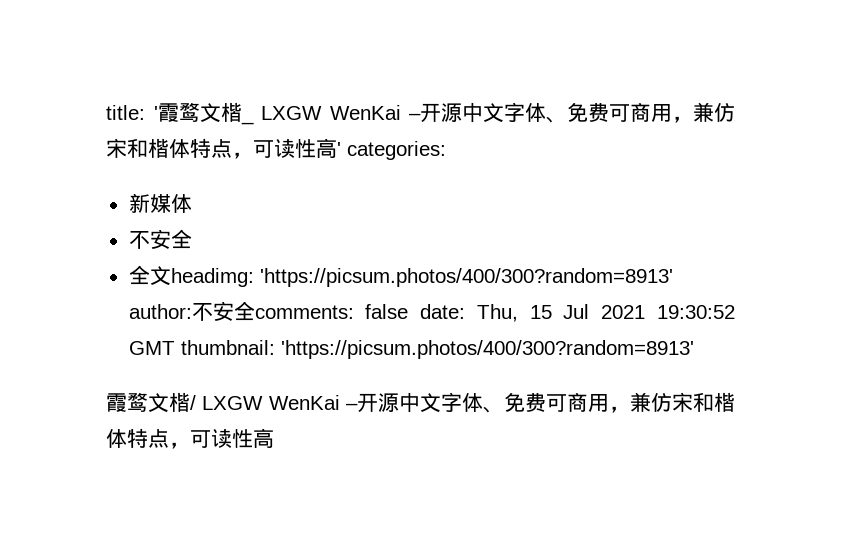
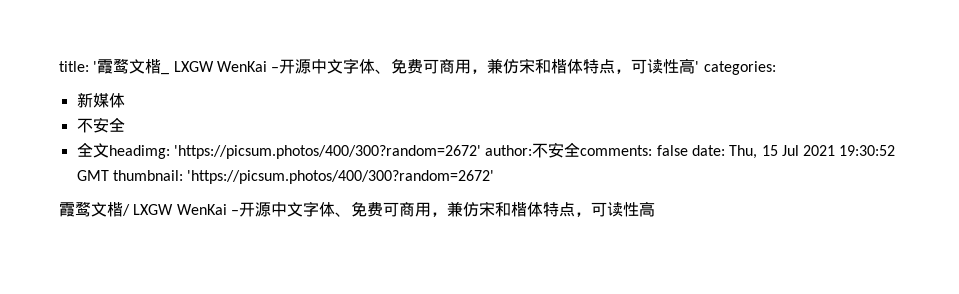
- 全文headimg: 'https://picsum.photos/400/300?random=8913' author:不安全comments: false date: Thu, 15 Jul 2021 19:30:52 GMT thumbnail: 'https://picsum.photos/400/300?random=8913'
+ 全文headimg: 'https://picsum.photos/400/300?random=2672' author:不安全comments: false date: Thu, 15 Jul 2021 19:30:52 GMT thumbnail: 'https://picsum.photos/400/300?random=2672'

